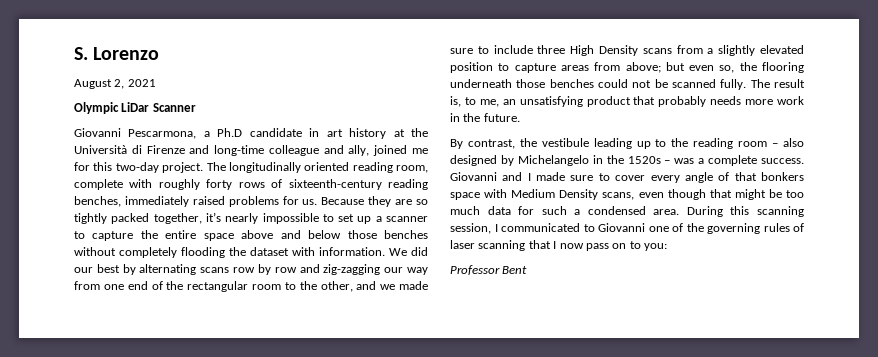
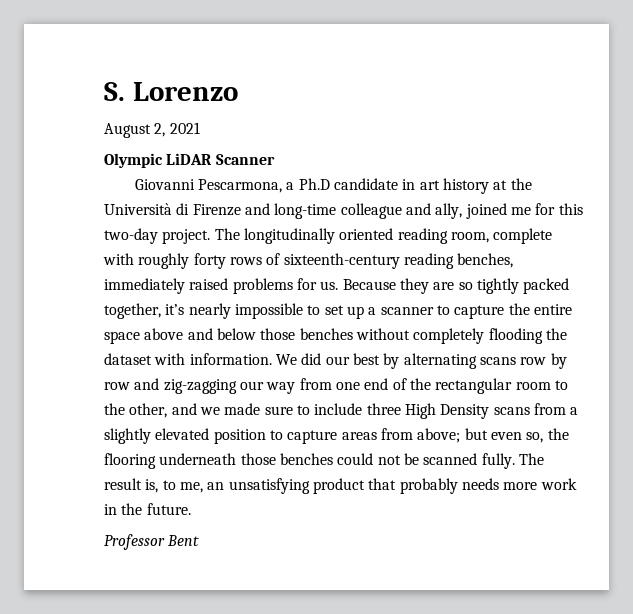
- Olympic LiDar Scanner
+ Olympic LiDAR Scanner
- By contrast, the vestibule leading up to the reading room – also designed by Michelangelo in the 1520s – was a complete success. Giovanni and I made sure to cover every angle of that bonkers space with Medium Density scans, even though that might be too much data for such a condensed area. During this scanning session, I communicated to Giovanni one of the governing rules of laser scanning that I now pass on to you:

